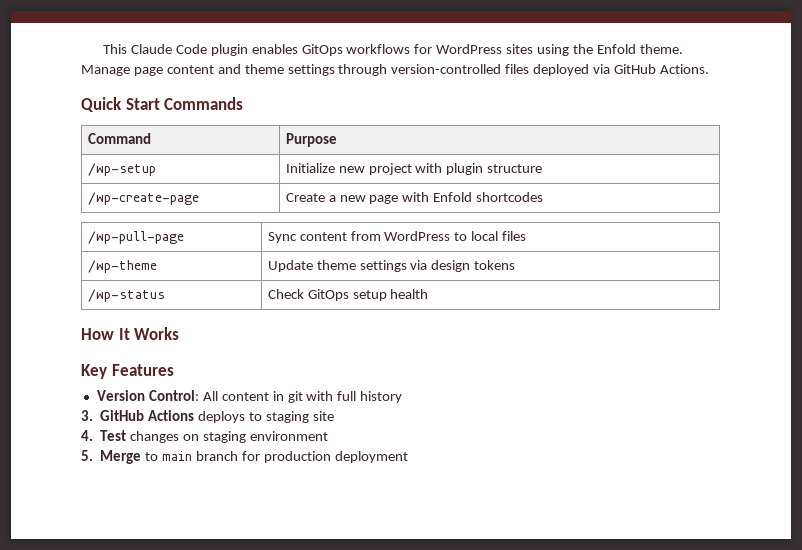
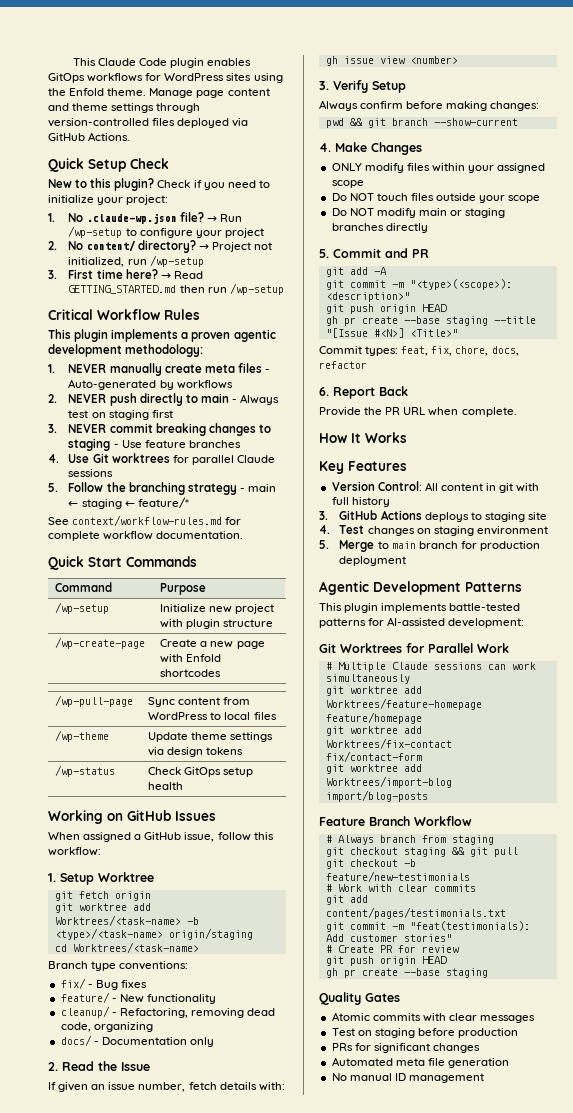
+ Quick Setup Check
+ New to this plugin? Check if you need to initialize your project:
+ 1. No .claude-wp.json file? → Run /wp-setup to configure your project
+ 2. No content/ directory? → Project not initialized, run /wp-setup
+ 3. First time here? → Read GETTING_STARTED.md then run /wp-setup
+ Critical Workflow Rules
+ This plugin implements a proven agentic development methodology:
+ 1. NEVER manually create meta files - Auto-generated by workflows
+ 2. NEVER push directly to main - Always test on staging first
+ 3. NEVER commit breaking changes to staging - Use feature branches
+ 4. Use Git worktrees for parallel Claude sessions
+ 5. Follow the branching strategy - main ← staging ← feature/*
+ See context/workflow-rules.md for complete workflow documentation.
+ Working on GitHub Issues
+ When assigned a GitHub issue, follow this workflow:
+ 1. Setup Worktree
+ git fetch origin
+ git worktree add Worktrees/<task-name> -b <type>/<task-name> origin/staging
+ cd Worktrees/<task-name>
+ Branch type conventions:
+ fix/ - Bug fixes
+ feature/ - New functionality
+ cleanup/ - Refactoring, removing dead code, organizing
+ docs/ - Documentation only
+ 2. Read the Issue
+ If given an issue number, fetch details with:
+ gh issue view <number>
+ 3. Verify Setup
+ Always confirm before making changes:
+ pwd && git branch --show-current
+ 4. Make Changes
+ ONLY modify files within your assigned scope
+ Do NOT touch files outside your scope
+ Do NOT modify main or staging branches directly
+ 5. Commit and PR
+ git add -A
+ git commit -m "<type>(<scope>): <description>"
+ git push origin HEAD
+ gh pr create --base staging --title "[Issue #<N>] <Title>"
+ Commit types: feat, fix, chore, docs, refactor
+ 6. Report Back
+ Provide the PR URL when complete.
+ Agentic Development Patterns
+ This plugin implements battle-tested patterns for AI-assisted development:
+ Git Worktrees for Parallel Work
+ # Multiple Claude sessions can work simultaneously
+ git worktree add Worktrees/feature-homepage feature/homepage
+ git worktree add Worktrees/fix-contact fix/contact-form
+ git worktree add Worktrees/import-blog import/blog-posts
+ Feature Branch Workflow
+ # Always branch from staging
+ git checkout staging && git pull
+ git checkout -b feature/new-testimonials
+ # Work with clear commits
+ git add content/pages/testimonials.txt
+ git commit -m "feat(testimonials): Add customer stories"
+ # Create PR for review
+ git push origin HEAD
+ gh pr create --base staging
+ Quality Gates
+ Atomic commits with clear messages
+ Test on staging before production
+ PRs for significant changes
+ Automated meta file generation
+ No manual ID management

